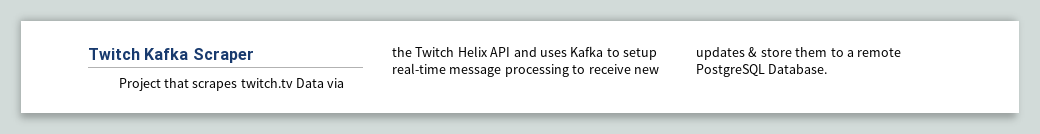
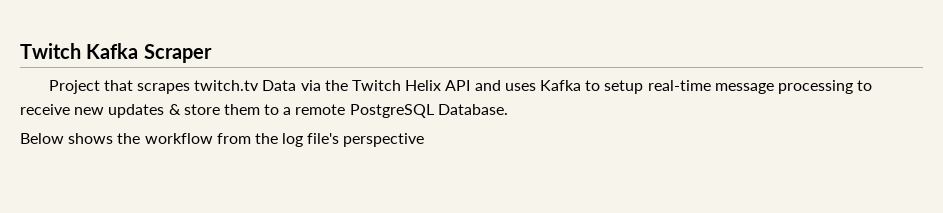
+ Below shows the workflow from the log file's perspective

